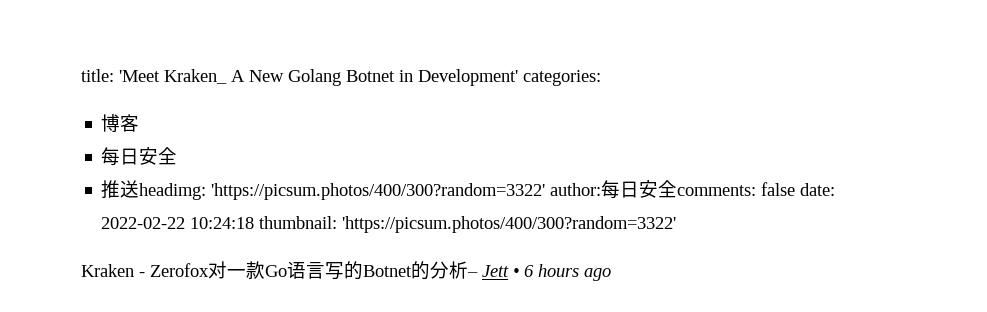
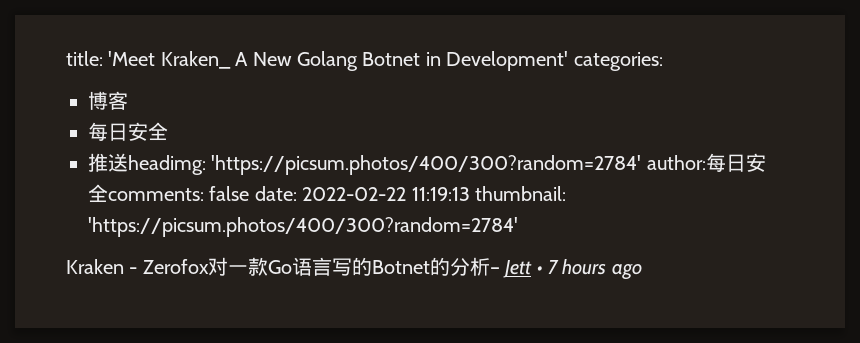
- 推送headimg: 'https://picsum.photos/400/300?random=3322' author:每日安全comments: false date: 2022-02-22 10:24:18 thumbnail: 'https://picsum.photos/400/300?random=3322'
+ 推送headimg: 'https://picsum.photos/400/300?random=2784' author:每日安全comments: false date: 2022-02-22 11:19:13 thumbnail: 'https://picsum.photos/400/300?random=2784'
- Kraken - Zerofox对一款Go语言写的Botnet的分析– Jett • 6 hours ago
+ Kraken - Zerofox对一款Go语言写的Botnet的分析– Jett • 7 hours ago

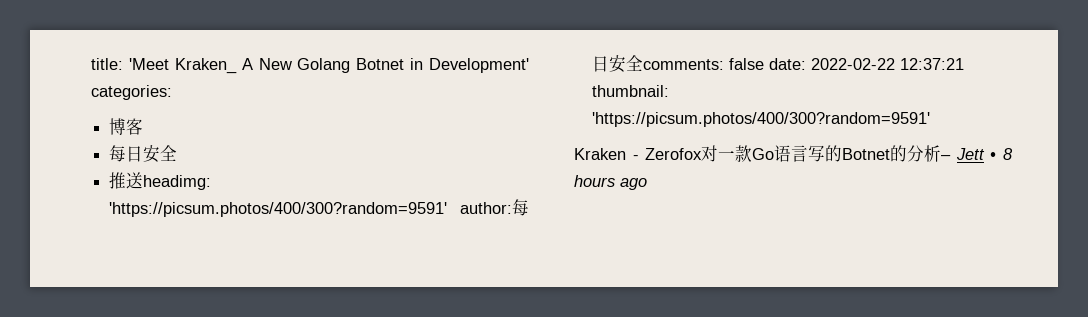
- 推送headimg: 'https://picsum.photos/400/300?random=2784' author:每日安全comments: false date: 2022-02-22 11:19:13 thumbnail: 'https://picsum.photos/400/300?random=2784'
+ 推送headimg: 'https://picsum.photos/400/300?random=9591' author:每日安全comments: false date: 2022-02-22 12:37:21 thumbnail: 'https://picsum.photos/400/300?random=9591'
- Kraken - Zerofox对一款Go语言写的Botnet的分析– Jett • 7 hours ago
+ Kraken - Zerofox对一款Go语言写的Botnet的分析– Jett • 8 hours ago

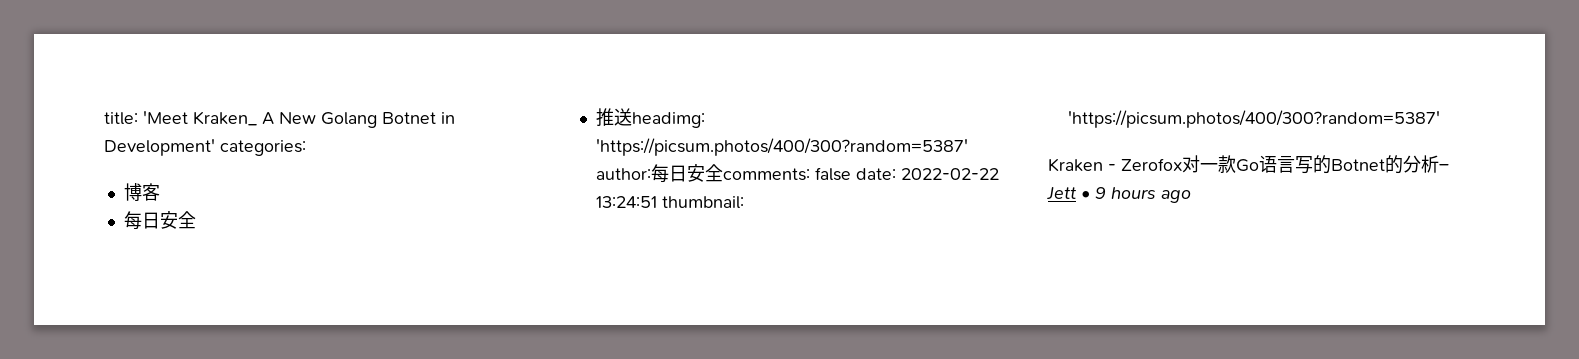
- 推送headimg: 'https://picsum.photos/400/300?random=9591' author:每日安全comments: false date: 2022-02-22 12:37:21 thumbnail: 'https://picsum.photos/400/300?random=9591'
+ 推送headimg: 'https://picsum.photos/400/300?random=5387' author:每日安全comments: false date: 2022-02-22 13:24:51 thumbnail: 'https://picsum.photos/400/300?random=5387'
- Kraken - Zerofox对一款Go语言写的Botnet的分析– Jett • 8 hours ago
+ Kraken - Zerofox对一款Go语言写的Botnet的分析– Jett • 9 hours ago

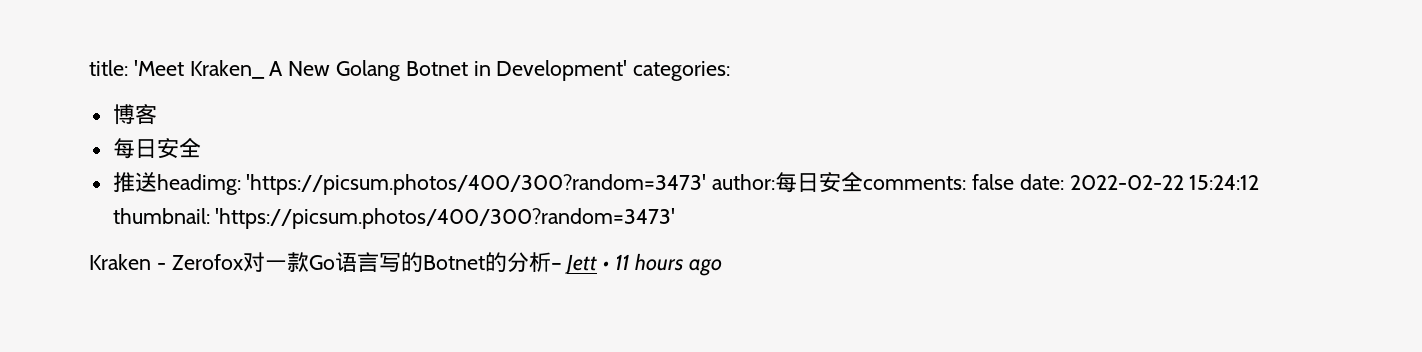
- 推送headimg: 'https://picsum.photos/400/300?random=5387' author:每日安全comments: false date: 2022-02-22 13:24:51 thumbnail: 'https://picsum.photos/400/300?random=5387'
+ 推送headimg: 'https://picsum.photos/400/300?random=3473' author:每日安全comments: false date: 2022-02-22 15:24:12 thumbnail: 'https://picsum.photos/400/300?random=3473'
- Kraken - Zerofox对一款Go语言写的Botnet的分析– Jett • 9 hours ago
+ Kraken - Zerofox对一款Go语言写的Botnet的分析– Jett • 11 hours ago

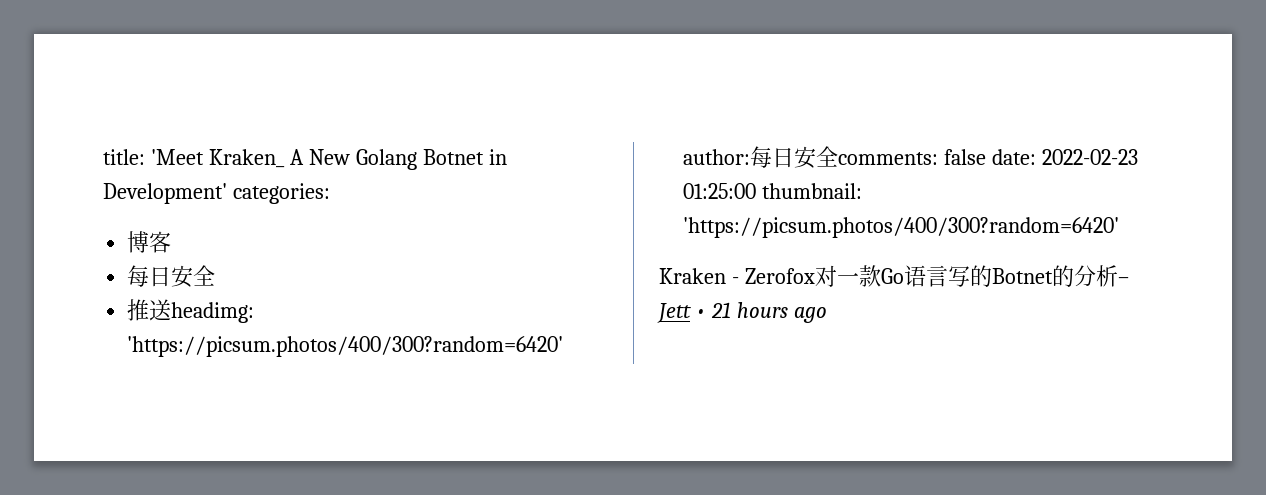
- 推送headimg: 'https://picsum.photos/400/300?random=3473' author:每日安全comments: false date: 2022-02-22 15:24:12 thumbnail: 'https://picsum.photos/400/300?random=3473'
+ 推送headimg: 'https://picsum.photos/400/300?random=6420' author:每日安全comments: false date: 2022-02-23 01:25:00 thumbnail: 'https://picsum.photos/400/300?random=6420'
- Kraken - Zerofox对一款Go语言写的Botnet的分析– Jett • 11 hours ago
+ Kraken - Zerofox对一款Go语言写的Botnet的分析– Jett • 21 hours ago

